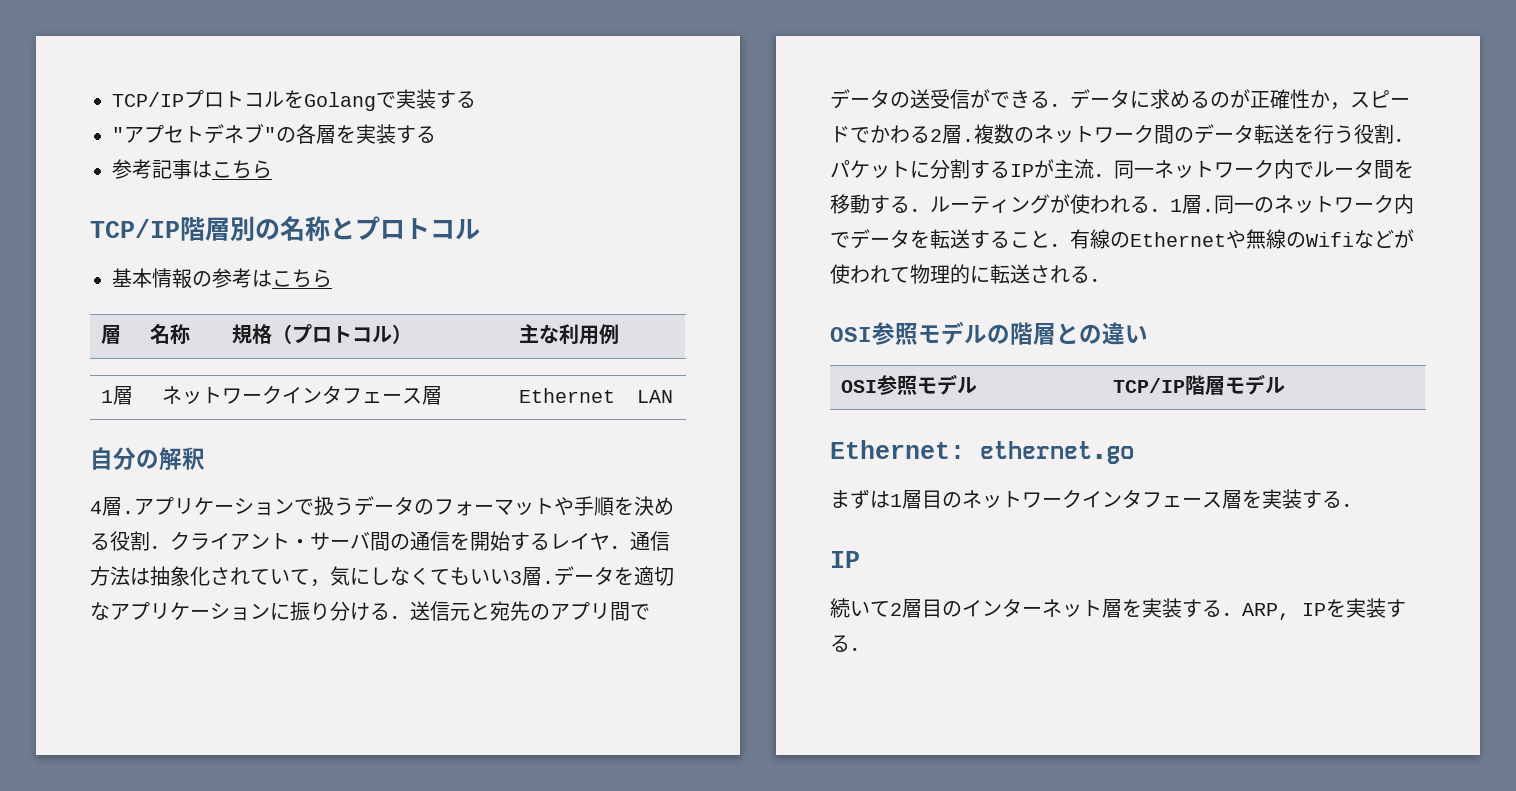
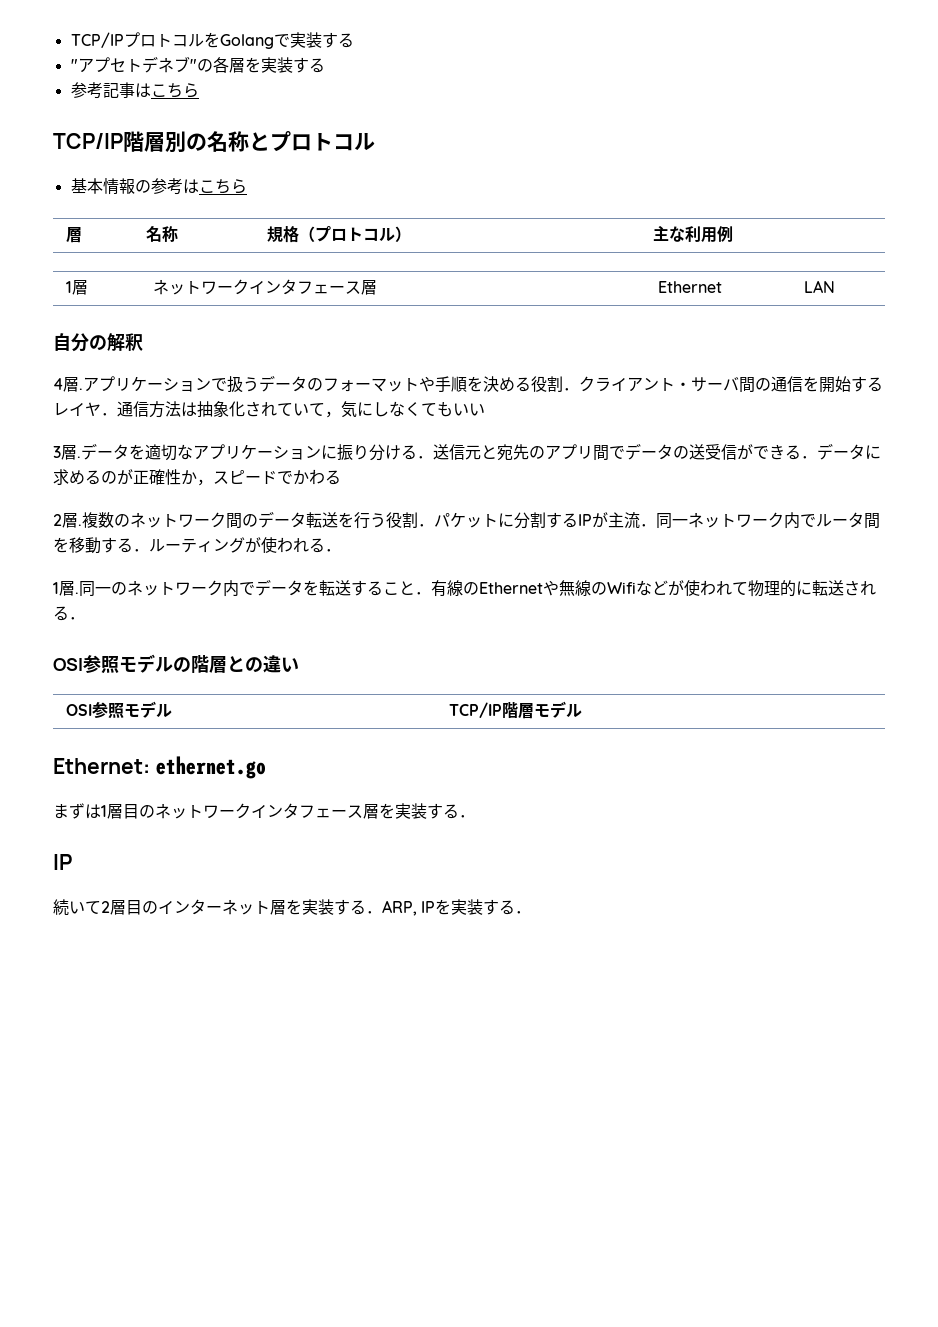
- アプリケーションで扱うデータのフォーマットや手順を決める役割．クライアント・サーバ間の通信を開始するレイヤ．通信方法は抽象化されていて，気にしなくてもいい3層.
+ アプリケーションで扱うデータのフォーマットや手順を決める役割．クライアント・サーバ間の通信を開始するレイヤ．通信方法は抽象化されていて，気にしなくてもいい
+ 3層.
- データを適切なアプリケーションに振り分ける．送信元と宛先のアプリ間でデータの送受信ができる．データに求めるのが正確性か，スピードでかわる2層.
+ データを適切なアプリケーションに振り分ける．送信元と宛先のアプリ間でデータの送受信ができる．データに求めるのが正確性か，スピードでかわる
+ 2層.
- 複数のネットワーク間のデータ転送を行う役割．パケットに分割するIPが主流．同一ネットワーク内でルータ間を移動する．ルーティングが使われる．1層.
+ 複数のネットワーク間のデータ転送を行う役割．パケットに分割するIPが主流．同一ネットワーク内でルータ間を移動する．ルーティングが使われる．
+ 1層.

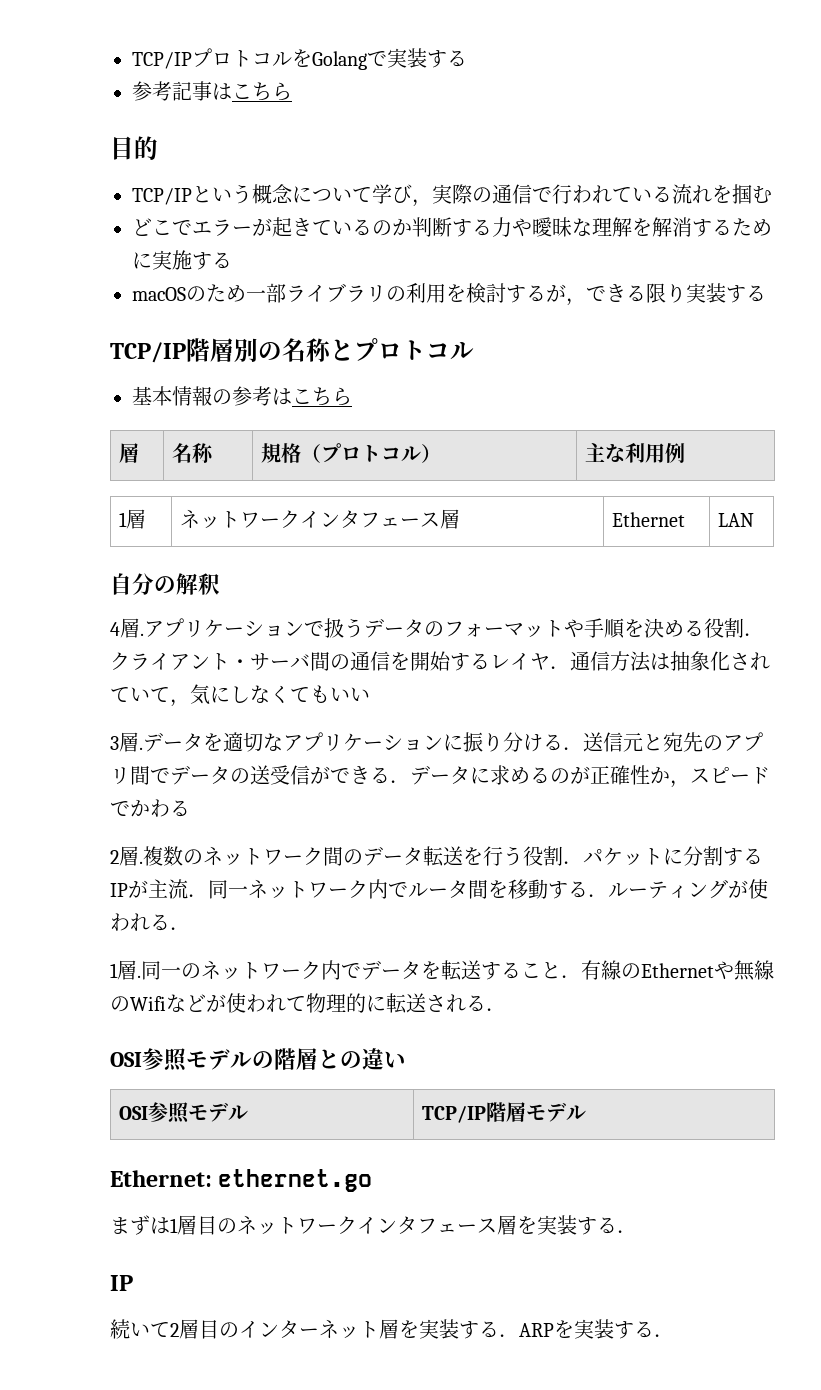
- "アプセトデネブ"の各層を実装する
  参考記事はこちら
+ 目的
+ TCP/IPという概念について学び，実際の通信で行われている流れを掴む
+ どこでエラーが起きているのか判断する力や曖昧な理解を解消するために実施する
+ macOSのため一部ライブラリの利用を検討するが，できる限り実装する
- 続いて2層目のインターネット層を実装する．ARP, IPを実装する．
+ 続いて2層目のインターネット層を実装する．ARPを実装する．

